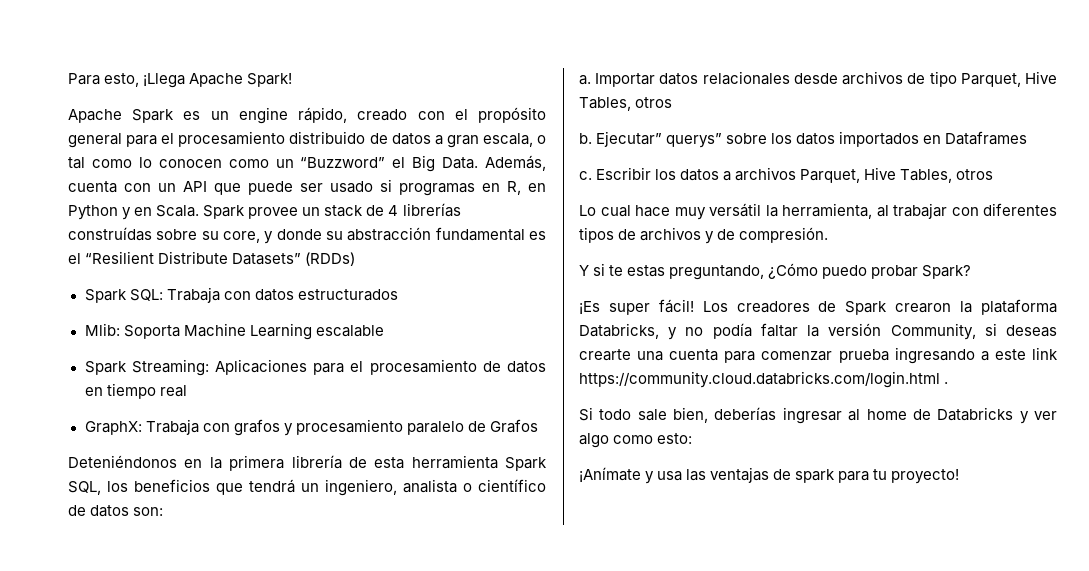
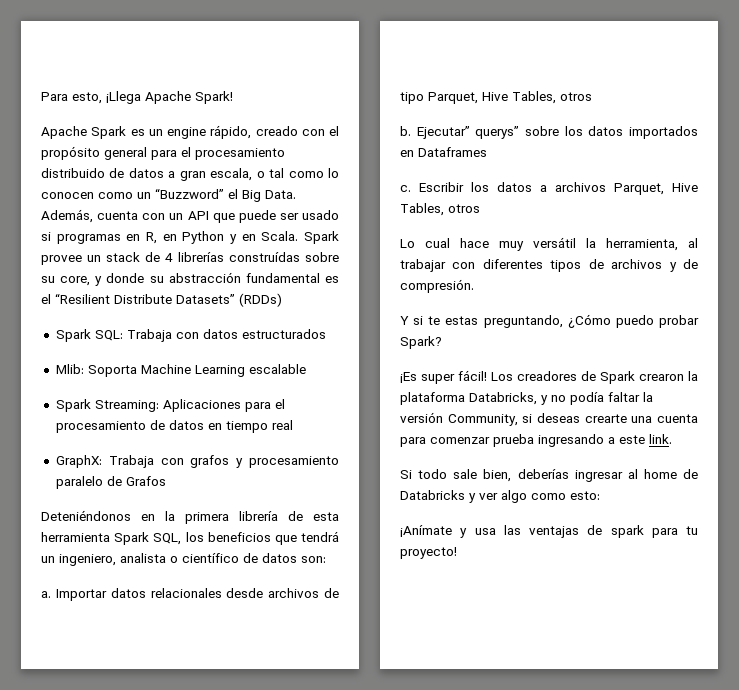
- Los creadores de Spark crearon la plataforma Databricks, y no podía faltar la versión Community, si deseas crearte una cuenta para comenzar prueba ingresando a este link https://community.cloud.databricks.com/login.html .
+ Los creadores de Spark crearon la plataforma Databricks, y no podía faltar la versión Community, si deseas crearte una cuenta para comenzar prueba ingresando a este link.

